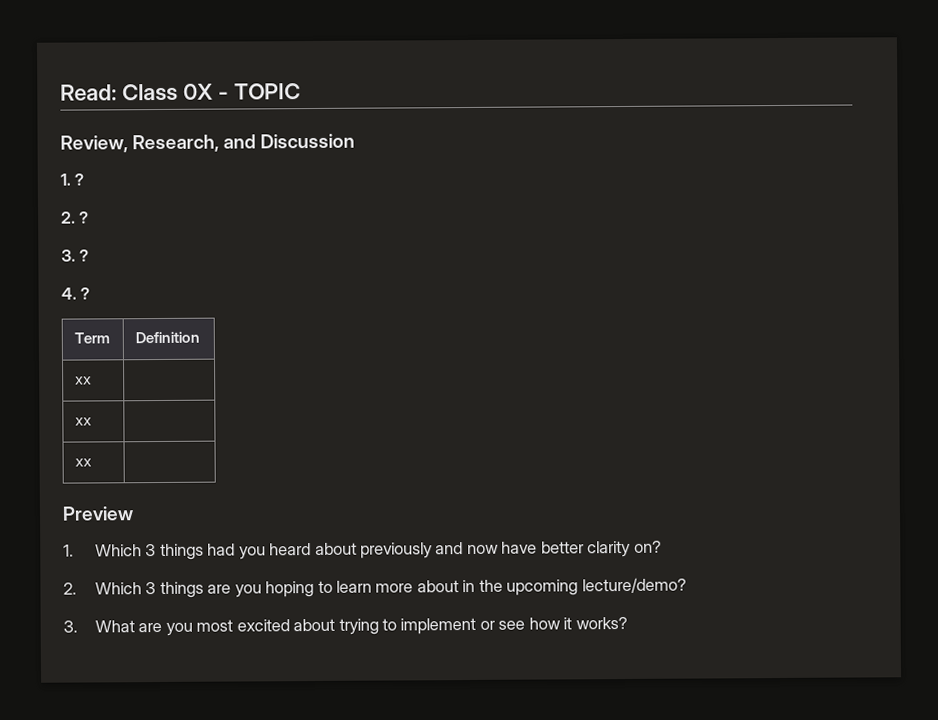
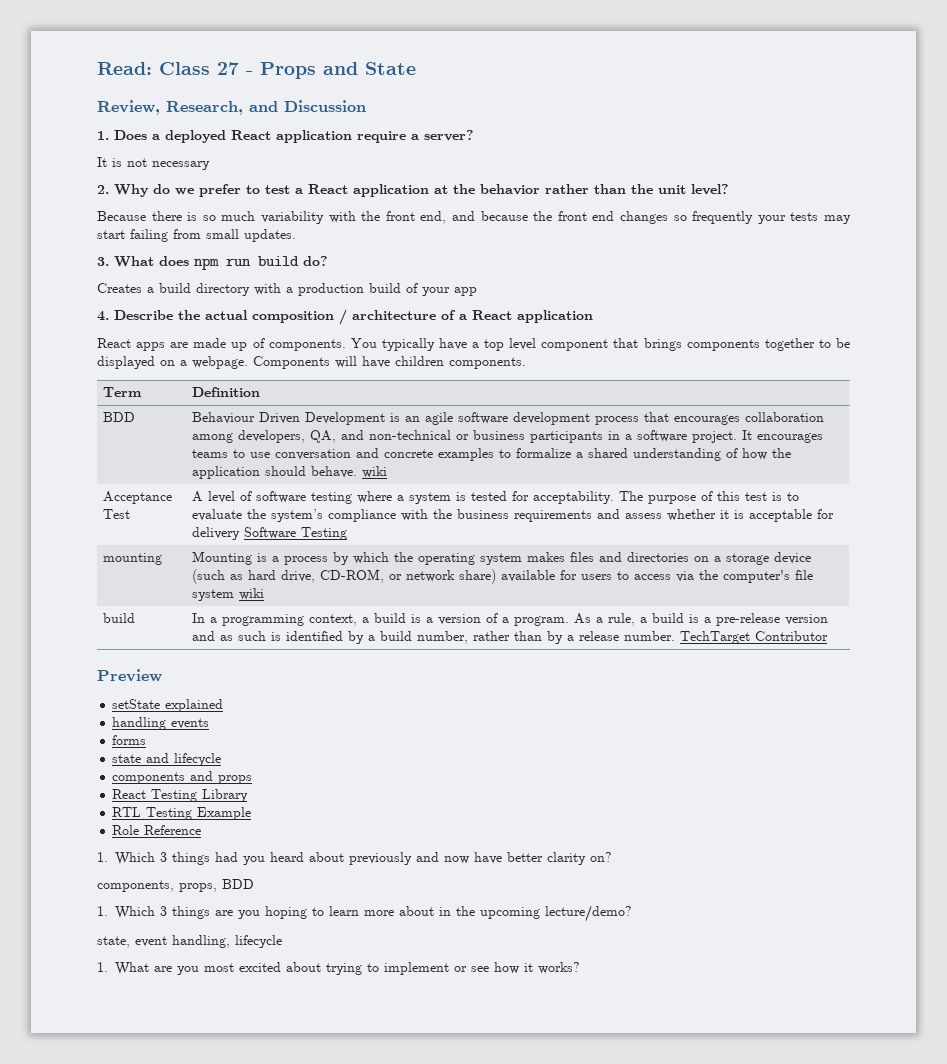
- Read: Class 0X - TOPIC
+ Read: Class 27 - Props and State
- 1. ?
- 2. ?
- 3. ?
- 4. ?
+ 1. Does a deployed React application require a server?
+ It is not necessary
+ 2. Why do we prefer to test a React application at the behavior rather than the unit level?
+ Because there is so much variability with the front end, and because the front end changes so frequently your tests may start failing from small updates.
+ 3. What does npm run build do?
+ Creates a build directory with a production build of your app
+ 4. Describe the actual composition / architecture of a React application
+ React apps are made up of components. You typically have a top level component that brings components together to be displayed on a webpage. Components will have children components.
  Term | Definition
- xx |
- xx |
- xx |
+ BDD | Behaviour Driven Development is an agile software development process that encourages collaboration among developers, QA, and non-technical or business participants in a software project. It encourages teams to use conversation and concrete examples to formalize a shared understanding of how the application should behave. wiki
+ Acceptance Test | A level of software testing where a system is tested for acceptability. The purpose of this test is to evaluate the system’s compliance with the business requirements and assess whether it is acceptable for delivery Software Testing
+ mounting | Mounting is a process by which the operating system makes files and directories on a storage device (such as hard drive, CD-ROM, or network share) available for users to access via the computer's file system wiki
+ build | In a programming context, a build is a version of a program. As a rule, a build is a pre-release version and as such is identified by a build number, rather than by a release number. TechTarget Contributor
  Preview
+ setState explained
+ handling events
+ forms
+ state and lifecycle
+ components and props
+ React Testing Library
+ RTL Testing Example
+ Role Reference
- 2. Which 3 things are you hoping to learn more about in the upcoming lecture/demo?
+ components, props, BDD
+ 1. Which 3 things are you hoping to learn more about in the upcoming lecture/demo?
- 3. What are you most excited about trying to implement or see how it works?
+ state, event handling, lifecycle
+ 1. What are you most excited about trying to implement or see how it works?

